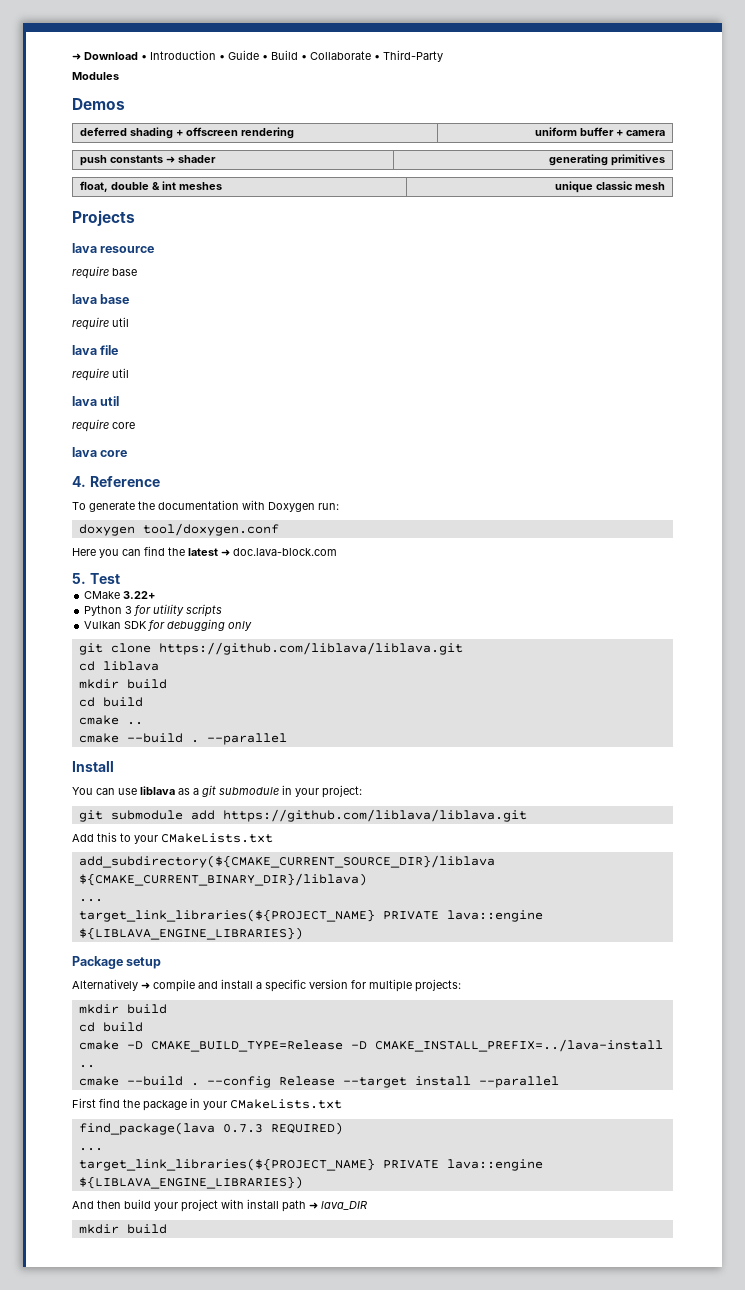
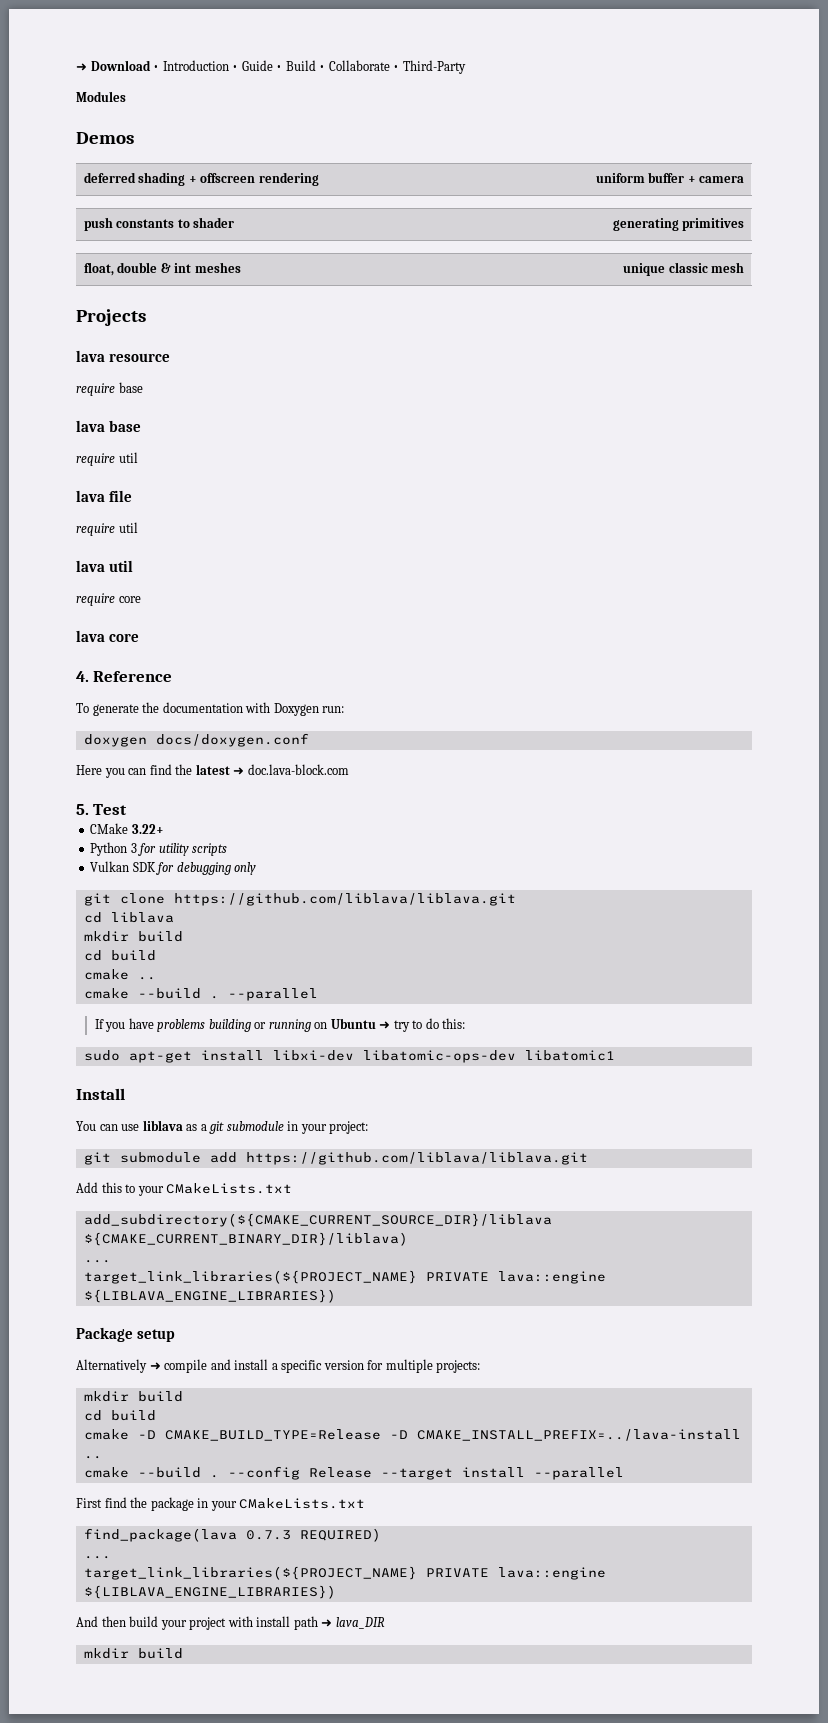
- push constants ➜ shader | generating primitives
+ push constants to shader | generating primitives
- doxygen tool/doxygen.conf
+ doxygen docs/doxygen.conf
+ If you have problems building or running on Ubuntu ➜ try to do this:
+ sudo apt-get install libxi-dev libatomic-ops-dev libatomic1

